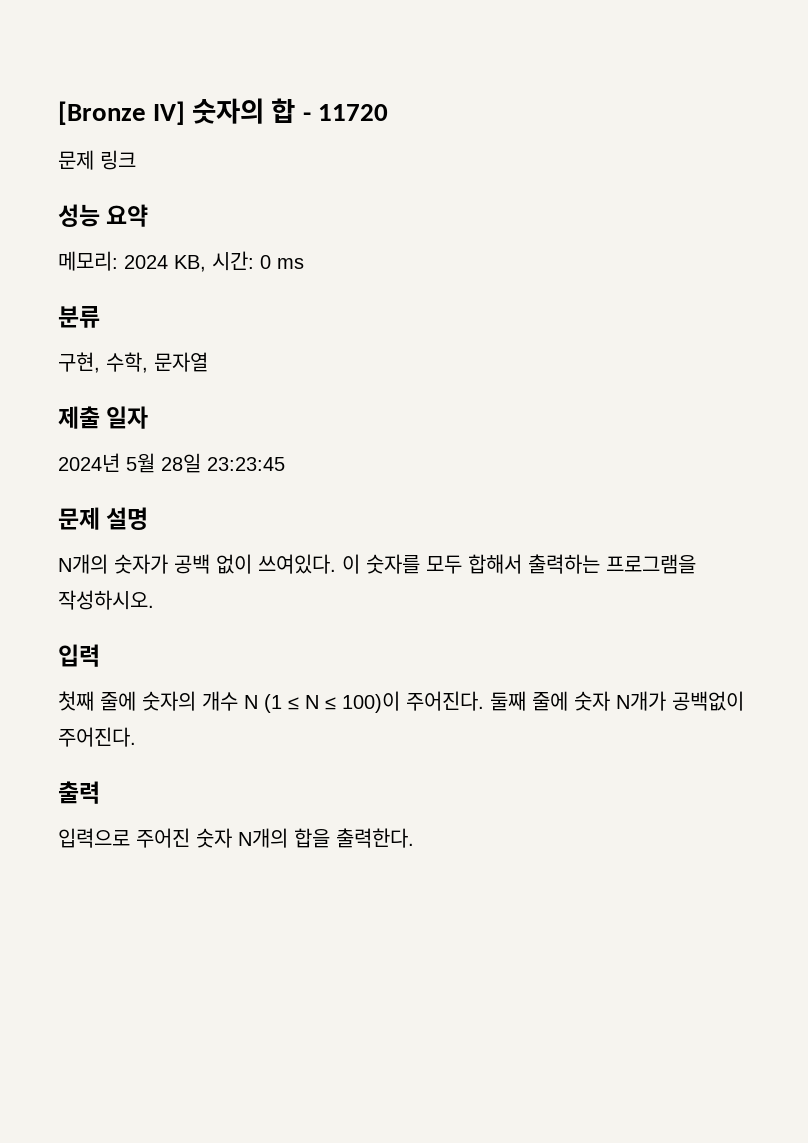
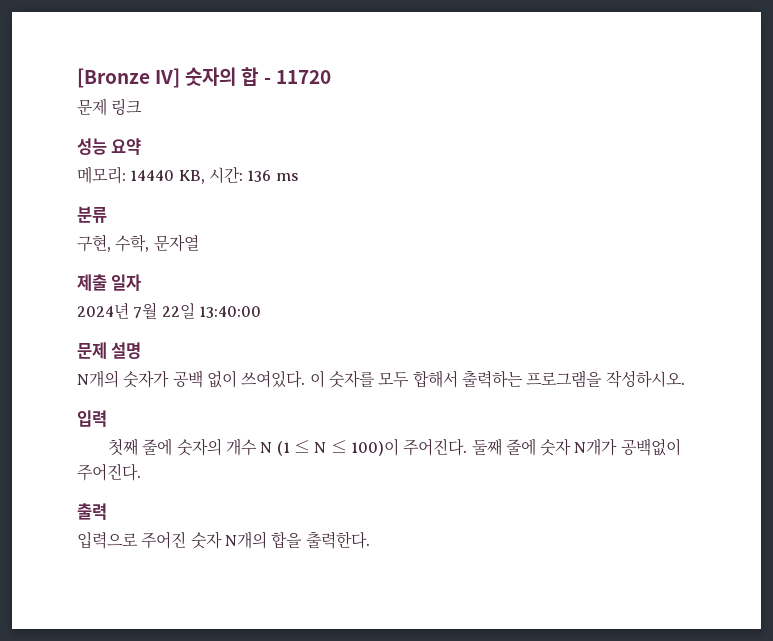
- 메모리: 2024 KB, 시간: 0 ms
+ 메모리: 14440 KB, 시간: 136 ms
- 2024년 5월 28일 23:23:45
+ 2024년 7월 22일 13:40:00

